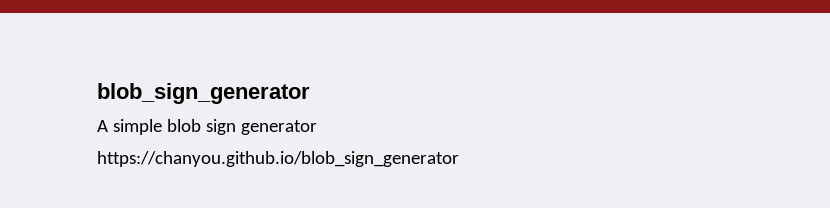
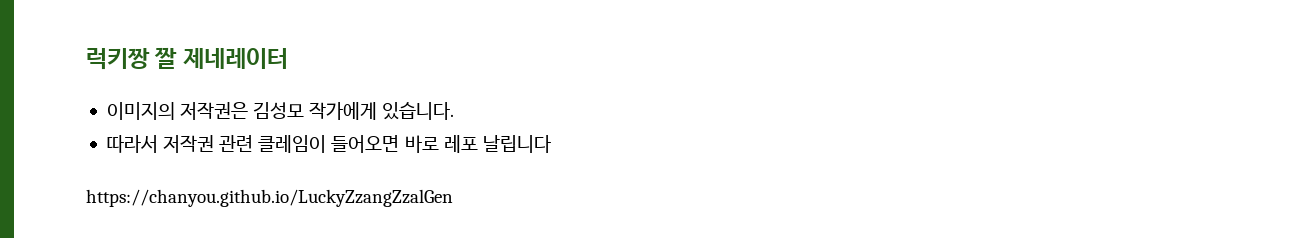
- blob_sign_generator
- A simple blob sign generator
- https://chanyou.github.io/blob_sign_generator
+ 럭키짱 짤 제네레이터
+ 이미지의 저작권은 김성모 작가에게 있습니다.
+ 따라서 저작권 관련 클레임이 들어오면 바로 레포 날립니다
+ https://chanyou.github.io/LuckyZzangZzalGen

